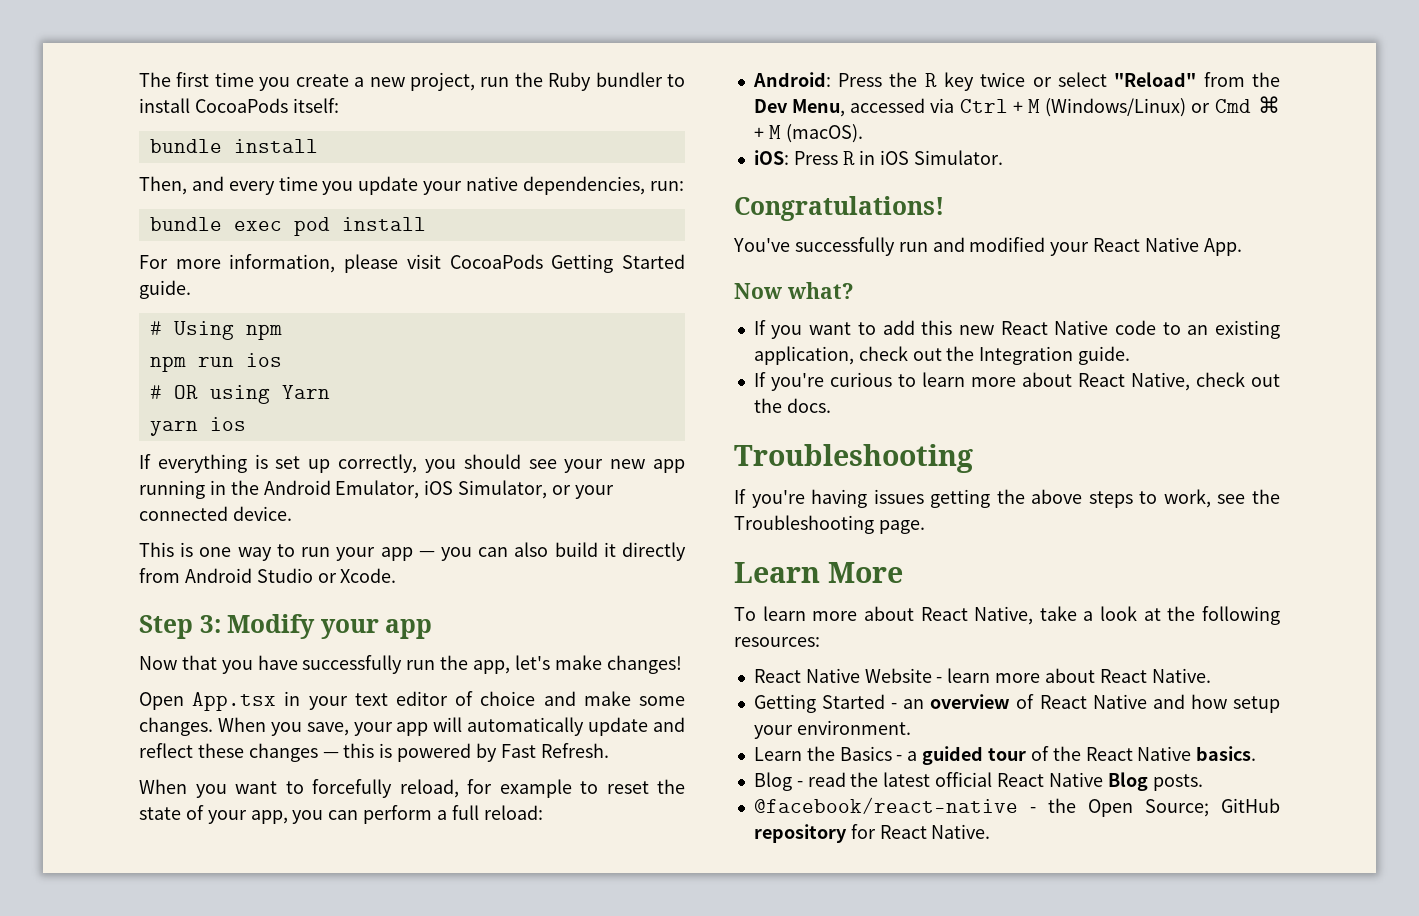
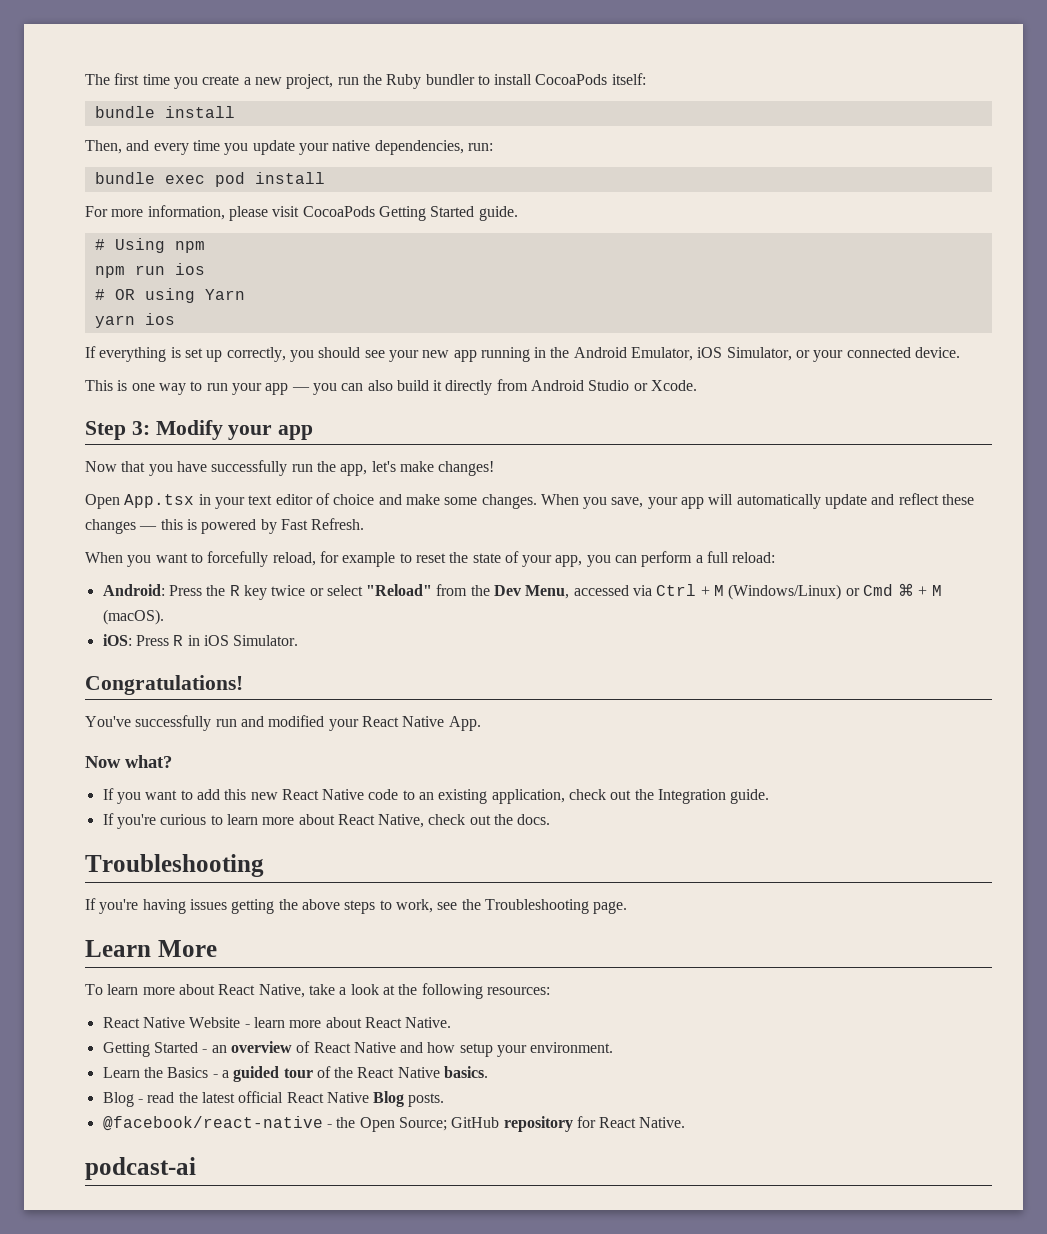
+ podcast-ai

